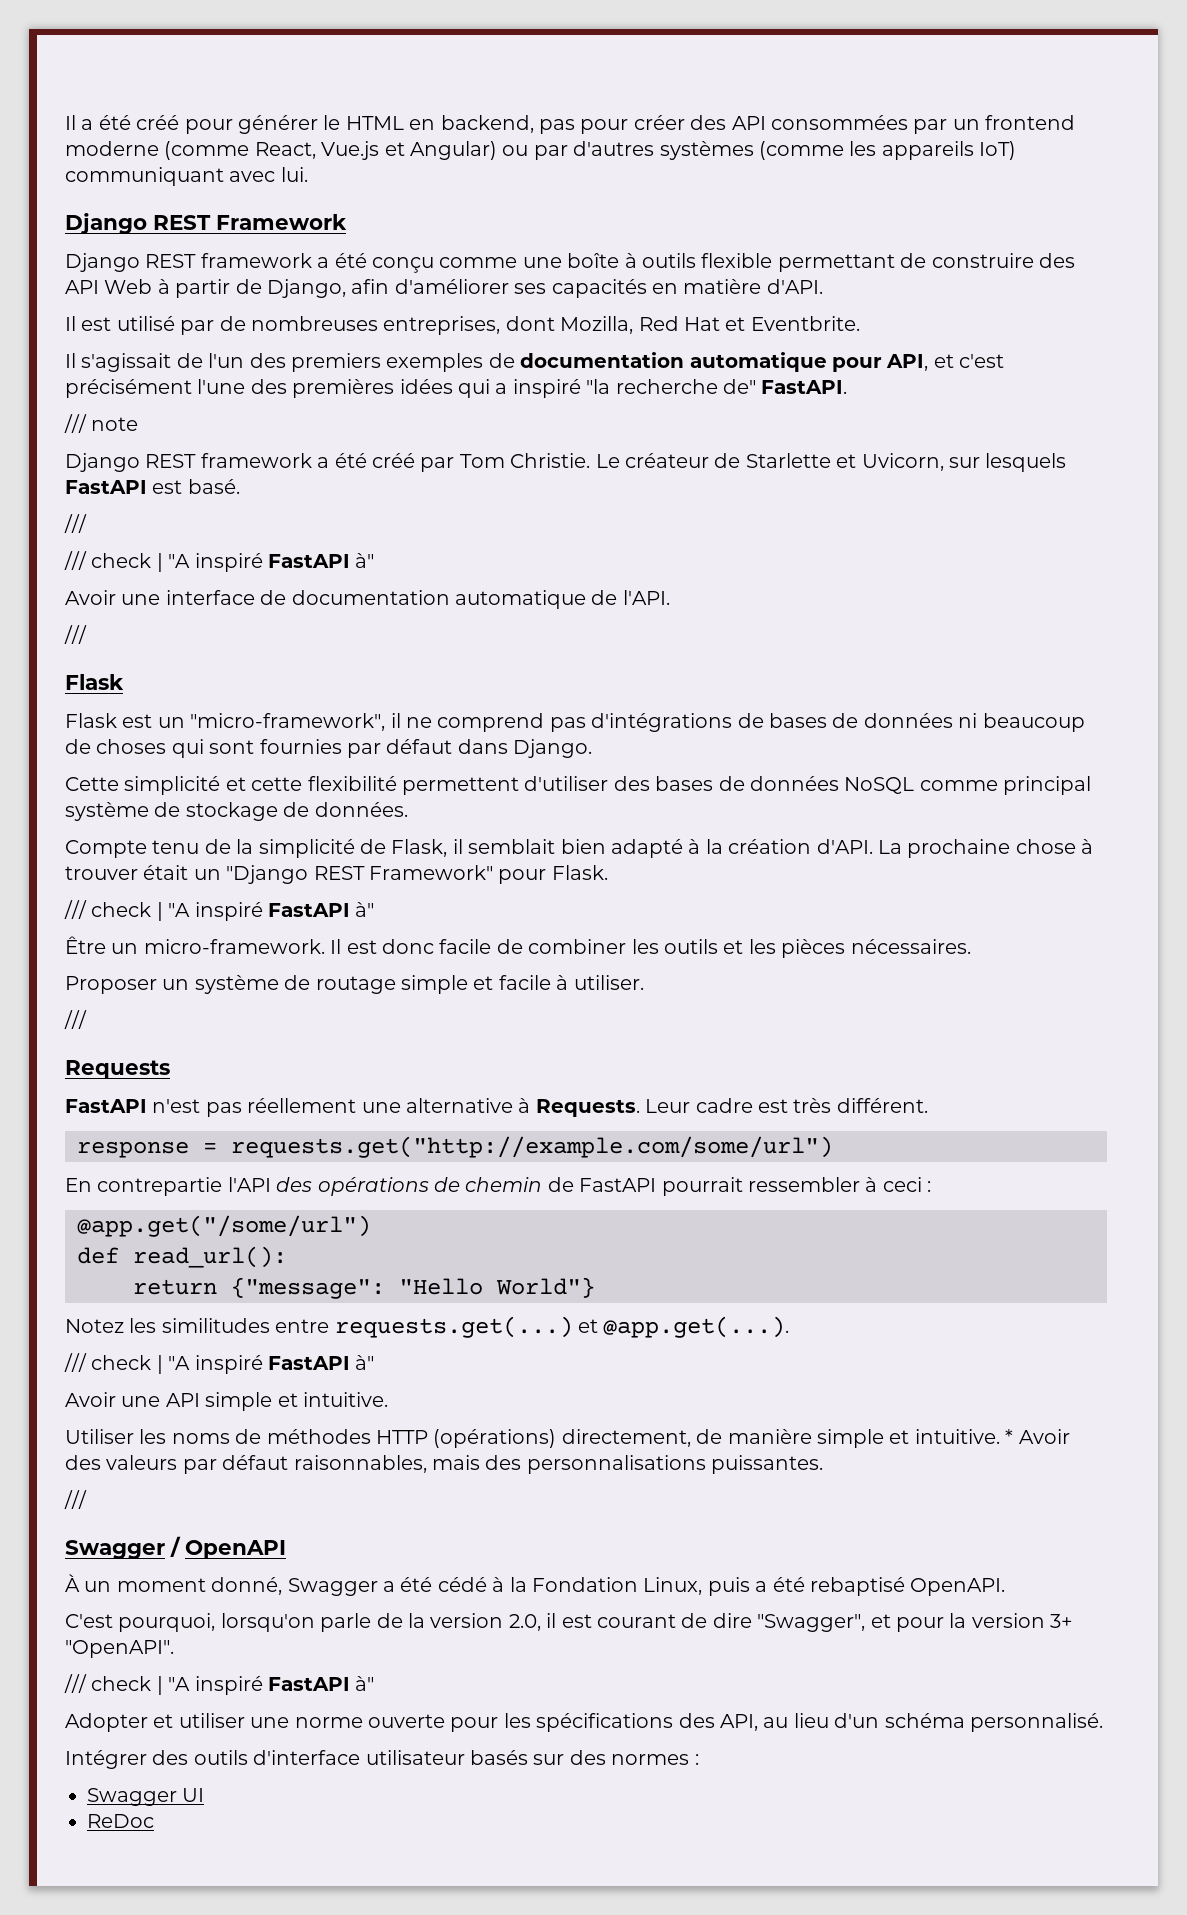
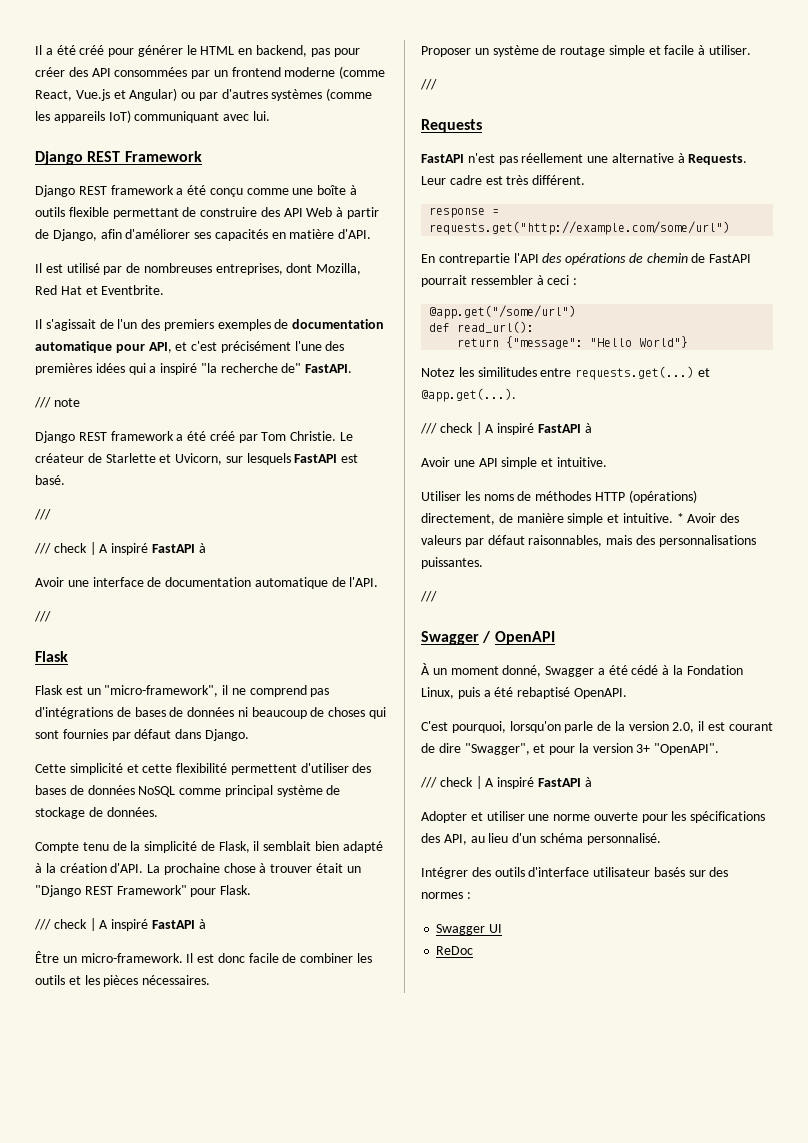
  Le créateur de Starlette et Uvicorn, sur lesquels FastAPI est basé.
  ///
- /// check | "A inspiré FastAPI à"
+ /// check | A inspiré FastAPI à
  La prochaine chose à trouver était un "Django REST Framework" pour Flask.
- /// check | "A inspiré FastAPI à"
+ /// check | A inspiré FastAPI à
  Notez les similitudes entre requests.get(...) et @app.get(...).
- /// check | "A inspiré FastAPI à"
+ /// check | A inspiré FastAPI à
  C'est pourquoi, lorsqu'on parle de la version 2.0, il est courant de dire "Swagger", et pour la version 3+ "OpenAPI".
- /// check | "A inspiré FastAPI à"
+ /// check | A inspiré FastAPI à

